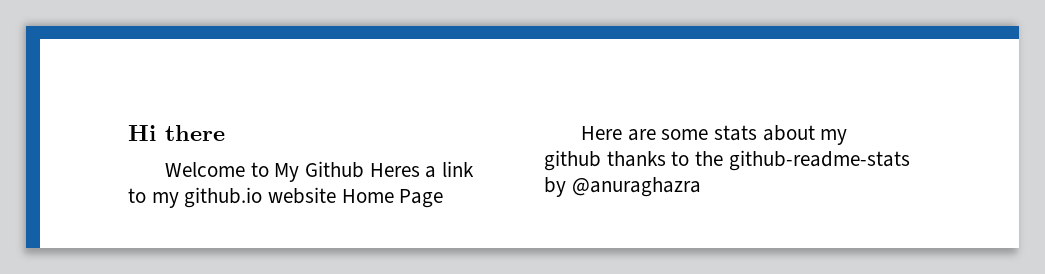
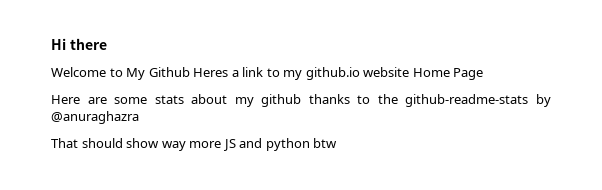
+ That should show way more JS and python btw

